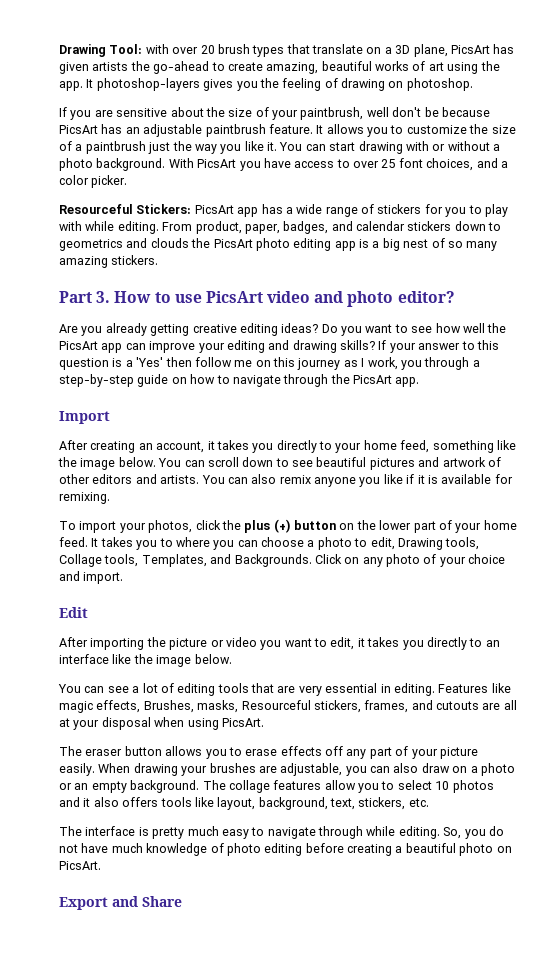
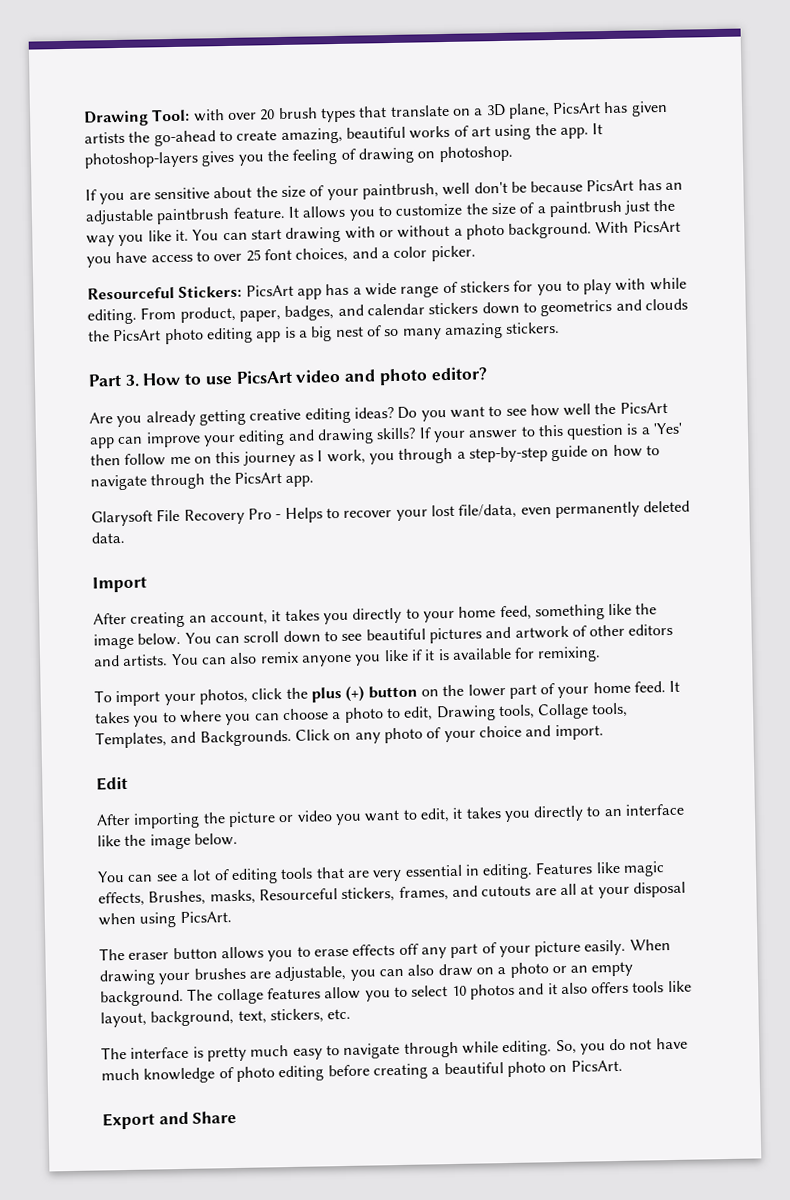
+ Glarysoft File Recovery Pro - Helps to recover your lost file/data, even permanently deleted data.

